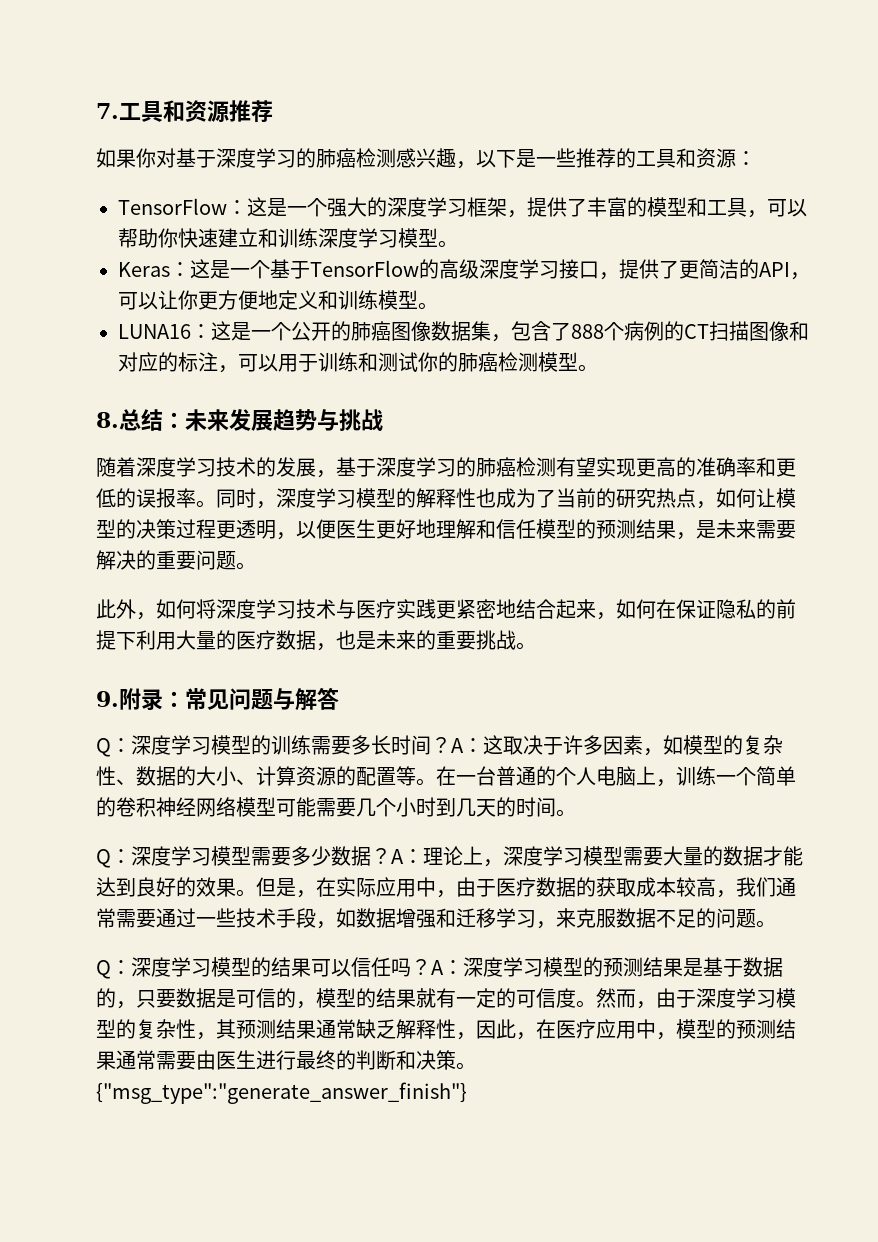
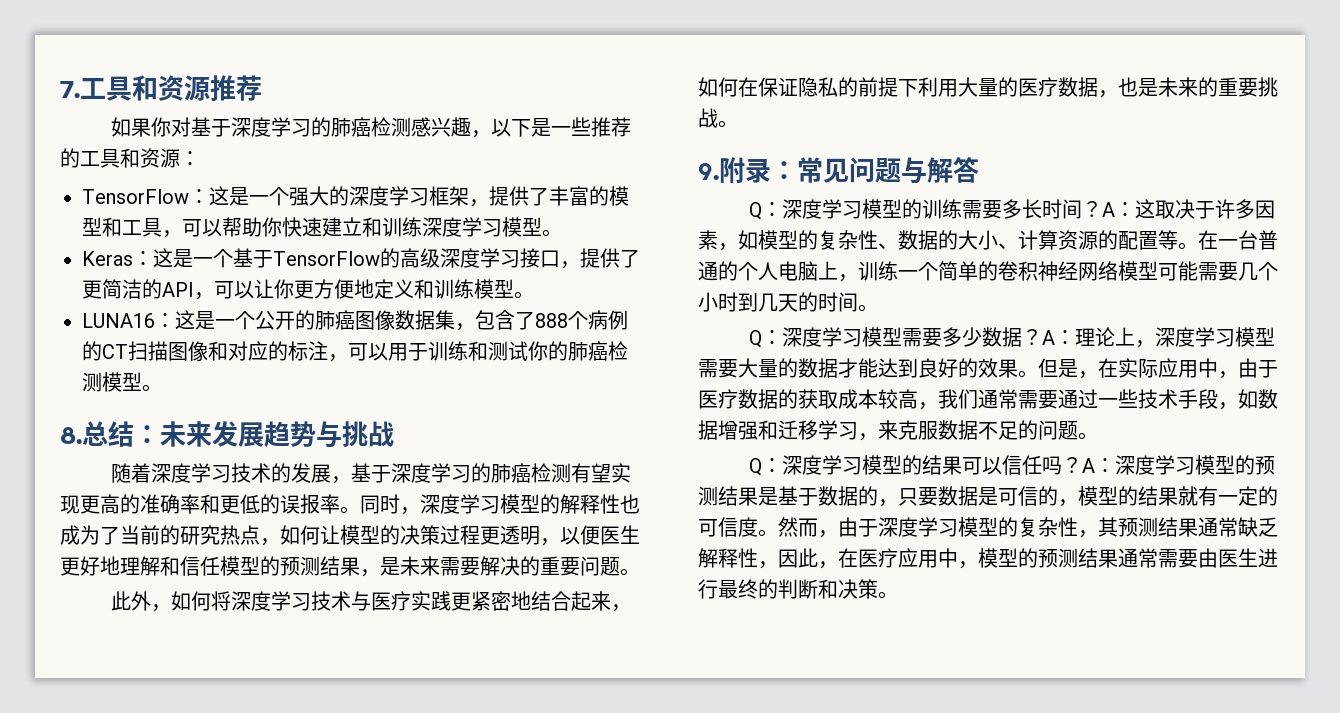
- {"msg_type":"generate_answer_finish"}

